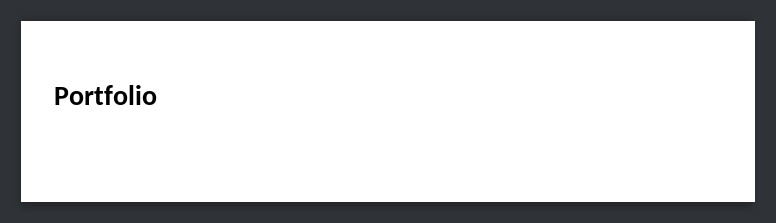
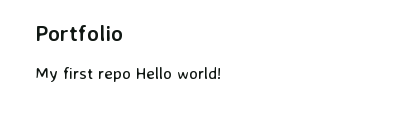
+ My first repo Hello world!

